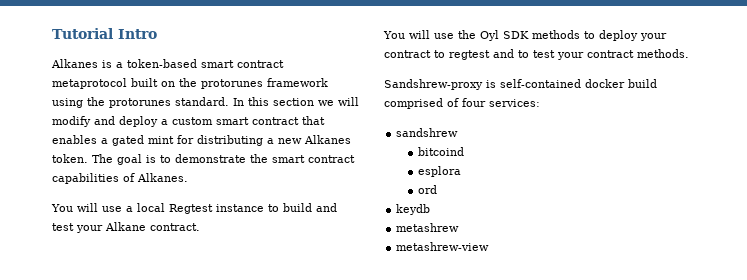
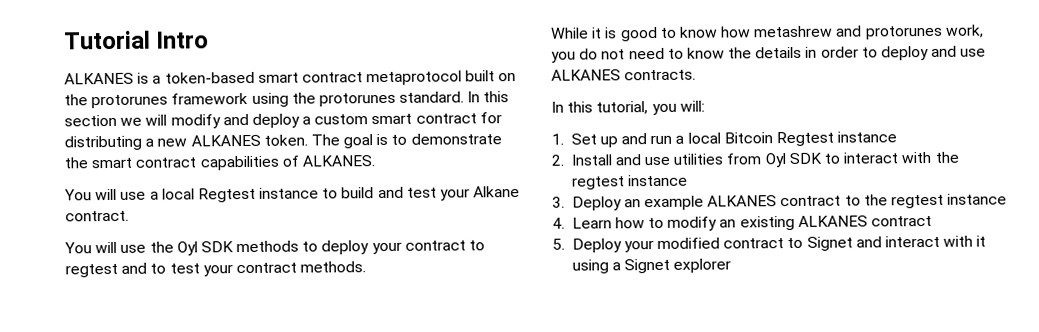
- Alkanes is a token-based smart contract metaprotocol built on the protorunes framework using the protorunes standard.
+ ALKANES is a token-based smart contract metaprotocol built on the protorunes framework using the protorunes standard.
- In this section we will modify and deploy a custom smart contract that enables a gated mint for distributing a new Alkanes token.
+ In this section we will modify and deploy a custom smart contract for distributing a new ALKANES token.
- The goal is to demonstrate the smart contract capabilities of Alkanes.
+ The goal is to demonstrate the smart contract capabilities of ALKANES.
- Sandshrew-proxy is self-contained docker build comprised of four services:
- sandshrew
- bitcoind
- esplora
- ord
- keydb
- metashrew
- metashrew-view
+ While it is good to know how metashrew and protorunes work, you do not need to know the details in order to deploy and use ALKANES contracts.
+ In this tutorial, you will:
+ 1. Set up and run a local Bitcoin Regtest instance
+ 2. Install and use utilities from Oyl SDK to interact with the regtest instance
+ 3. Deploy an example ALKANES contract to the regtest instance
+ 4. Learn how to modify an existing ALKANES contract
+ 5. Deploy your modified contract to Signet and interact with it using a Signet explorer

